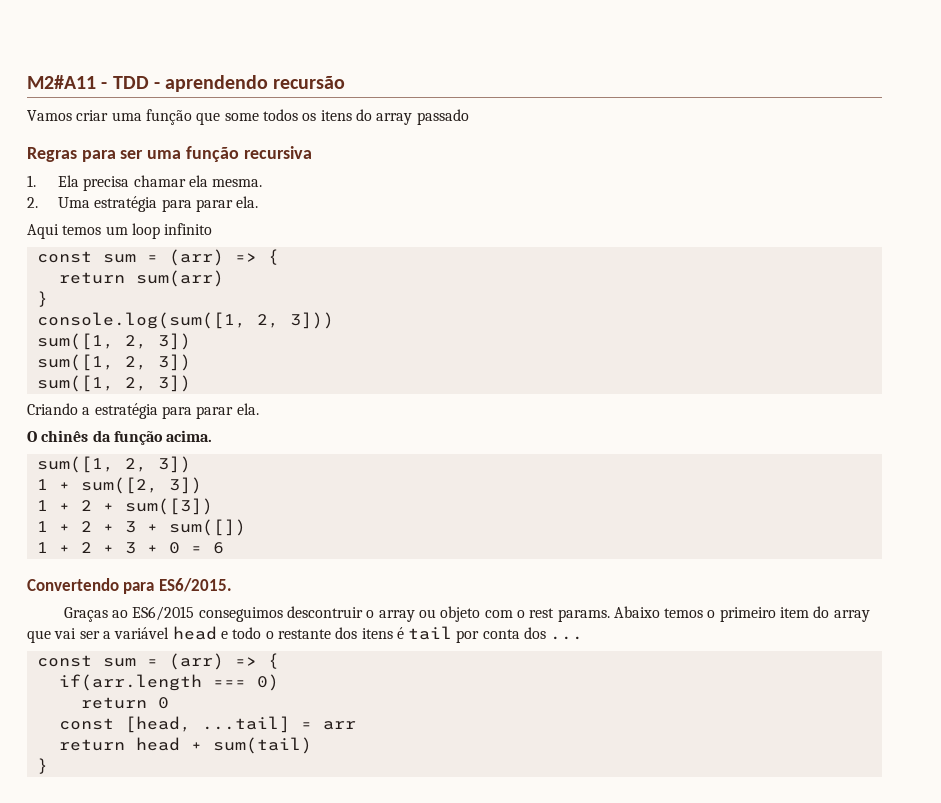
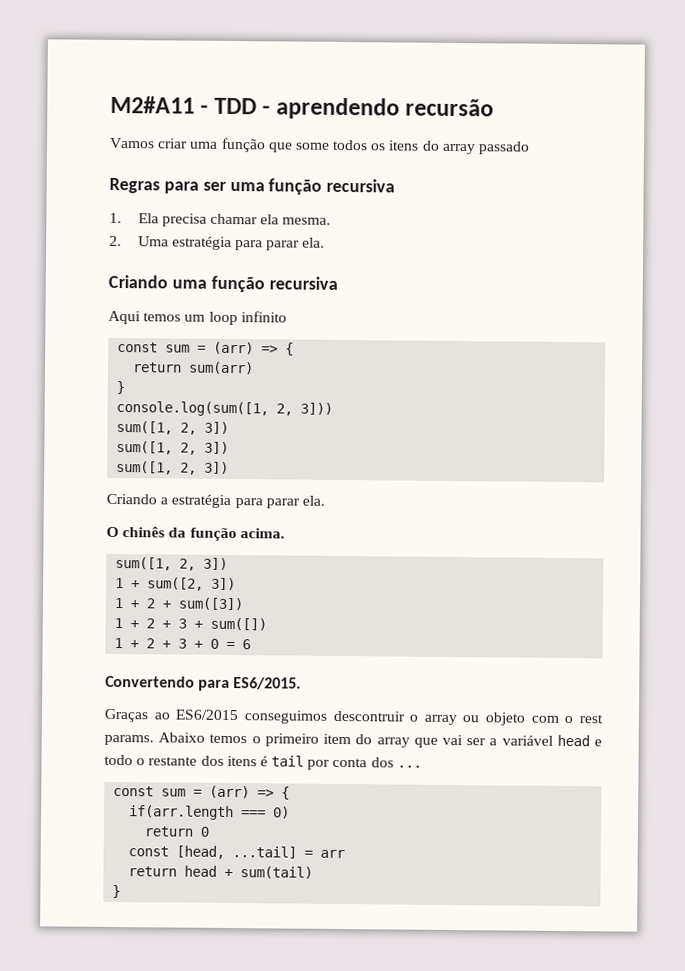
+ Criando uma função recursiva

